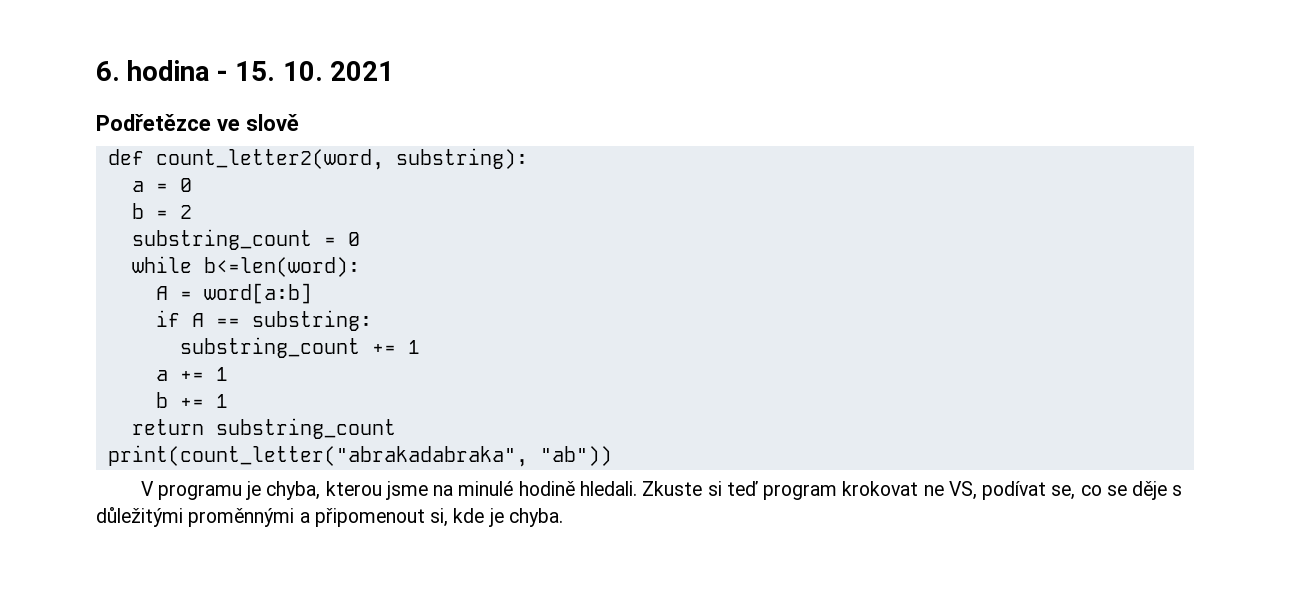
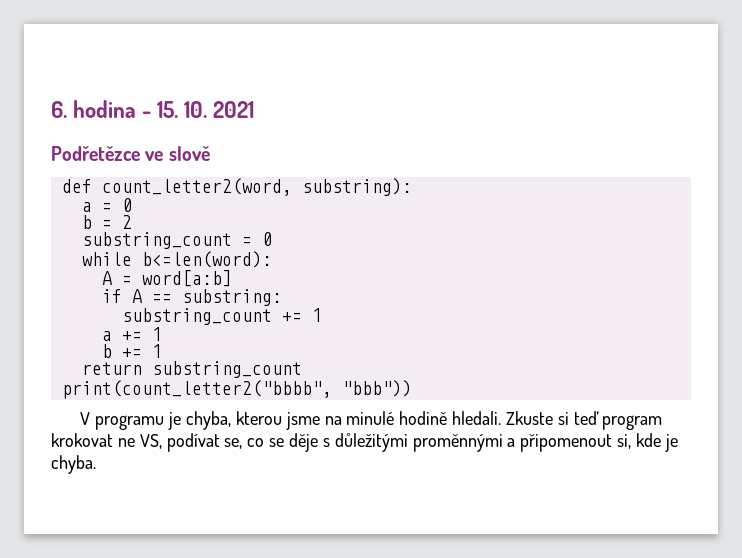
- print(count_letter("abrakadabraka", "ab"))
+ print(count_letter2("bbbb", "bbb"))

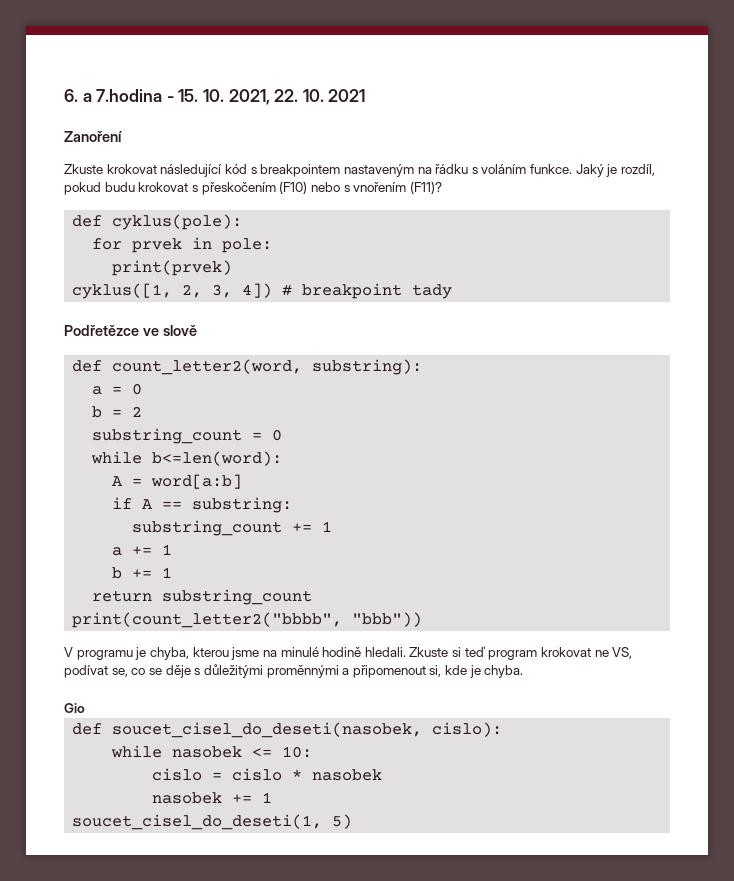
- 6. hodina - 15. 10. 2021
+ 6. a 7.hodina - 15. 10. 2021, 22. 10. 2021
+ Zanoření
+ Zkuste krokovat následující kód s breakpointem nastaveným na řádku s voláním funkce. Jaký je rozdíl, pokud budu krokovat s přeskočením (F10) nebo s vnořením (F11)?
+ def cyklus(pole):
+ for prvek in pole:
+ print(prvek)
+ cyklus([1, 2, 3, 4]) # breakpoint tady
+ Gio
+ def soucet_cisel_do_deseti(nasobek, cislo):
+ while nasobek <= 10:
+ cislo = cislo * nasobek
+ nasobek += 1
+ soucet_cisel_do_deseti(1, 5)

